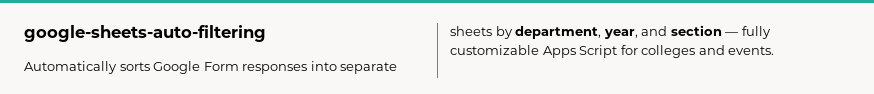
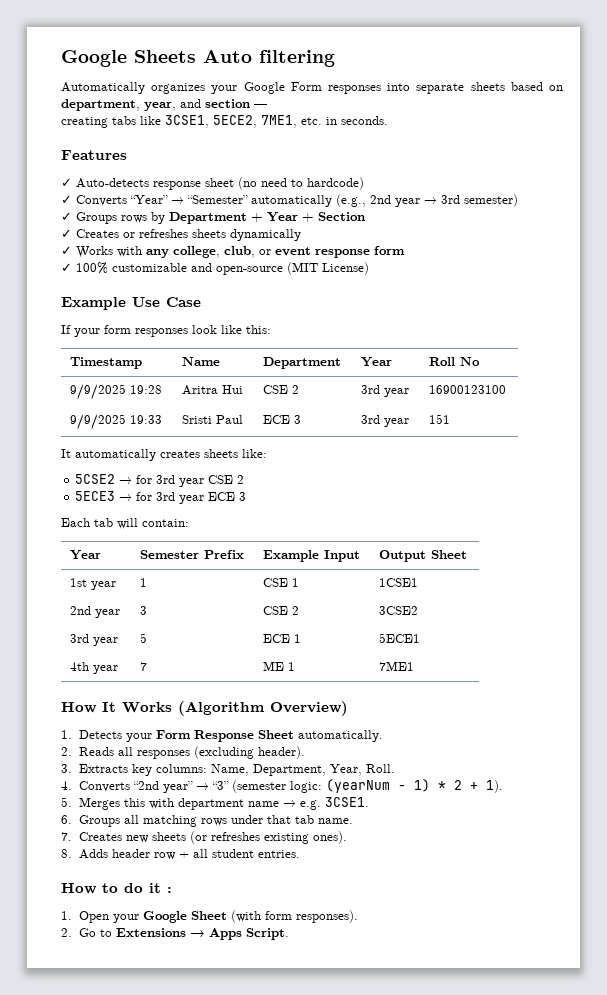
- google-sheets-auto-filtering
+ Google Sheets Auto filtering
- Automatically sorts Google Form responses into separate sheets by department, year, and section — fully customizable Apps Script for colleges and events.
+ Automatically organizes your Google Form responses into separate sheets based on department, year, and section —
+ creating tabs like 3CSE1, 5ECE2, 7ME1, etc. in seconds.
+ Features
+ ✓ Auto-detects response sheet (no need to hardcode)
+ ✓ Converts “Year” → “Semester” automatically (e.g., 2nd year → 3rd semester)
+ ✓ Groups rows by Department + Year + Section
+ ✓ Creates or refreshes sheets dynamically
+ ✓ Works with any college, club, or event response form
+ ✓ 100% customizable and open-source (MIT License)
+ Example Use Case
+ If your form responses look like this:
+ Timestamp | Name | Department | Year | Roll No
+ 9/9/2025 19:28 | Aritra Hui | CSE 2 | 3rd year | 16900123100
+ 9/9/2025 19:33 | Sristi Paul | ECE 3 | 3rd year | 151
+ It automatically creates sheets like:
+ 5CSE2 → for 3rd year CSE 2
+ 5ECE3 → for 3rd year ECE 3
+ Each tab will contain:
+ Year | Semester Prefix | Example Input | Output Sheet
+ 1st year | 1 | CSE 1 | 1CSE1
+ 2nd year | 3 | CSE 2 | 3CSE2
+ 3rd year | 5 | ECE 1 | 5ECE1
+ 4th year | 7 | ME 1 | 7ME1
+ How It Works (Algorithm Overview)
+ 1. Detects your Form Response Sheet automatically.
+ 2. Reads all responses (excluding header).
+ 3. Extracts key columns: Name, Department, Year, Roll.
+ 4. Converts “2nd year” → “3” (semester logic: (yearNum - 1) * 2 + 1).
+ 5. Merges this with department name → e.g. 3CSE1.
+ 6. Groups all matching rows under that tab name.
+ 7. Creates new sheets (or refreshes existing ones).
+ 8. Adds header row + all student entries.
+ How to do it :
+ 1. Open your Google Sheet (with form responses).
+ 2. Go to Extensions → Apps Script.

